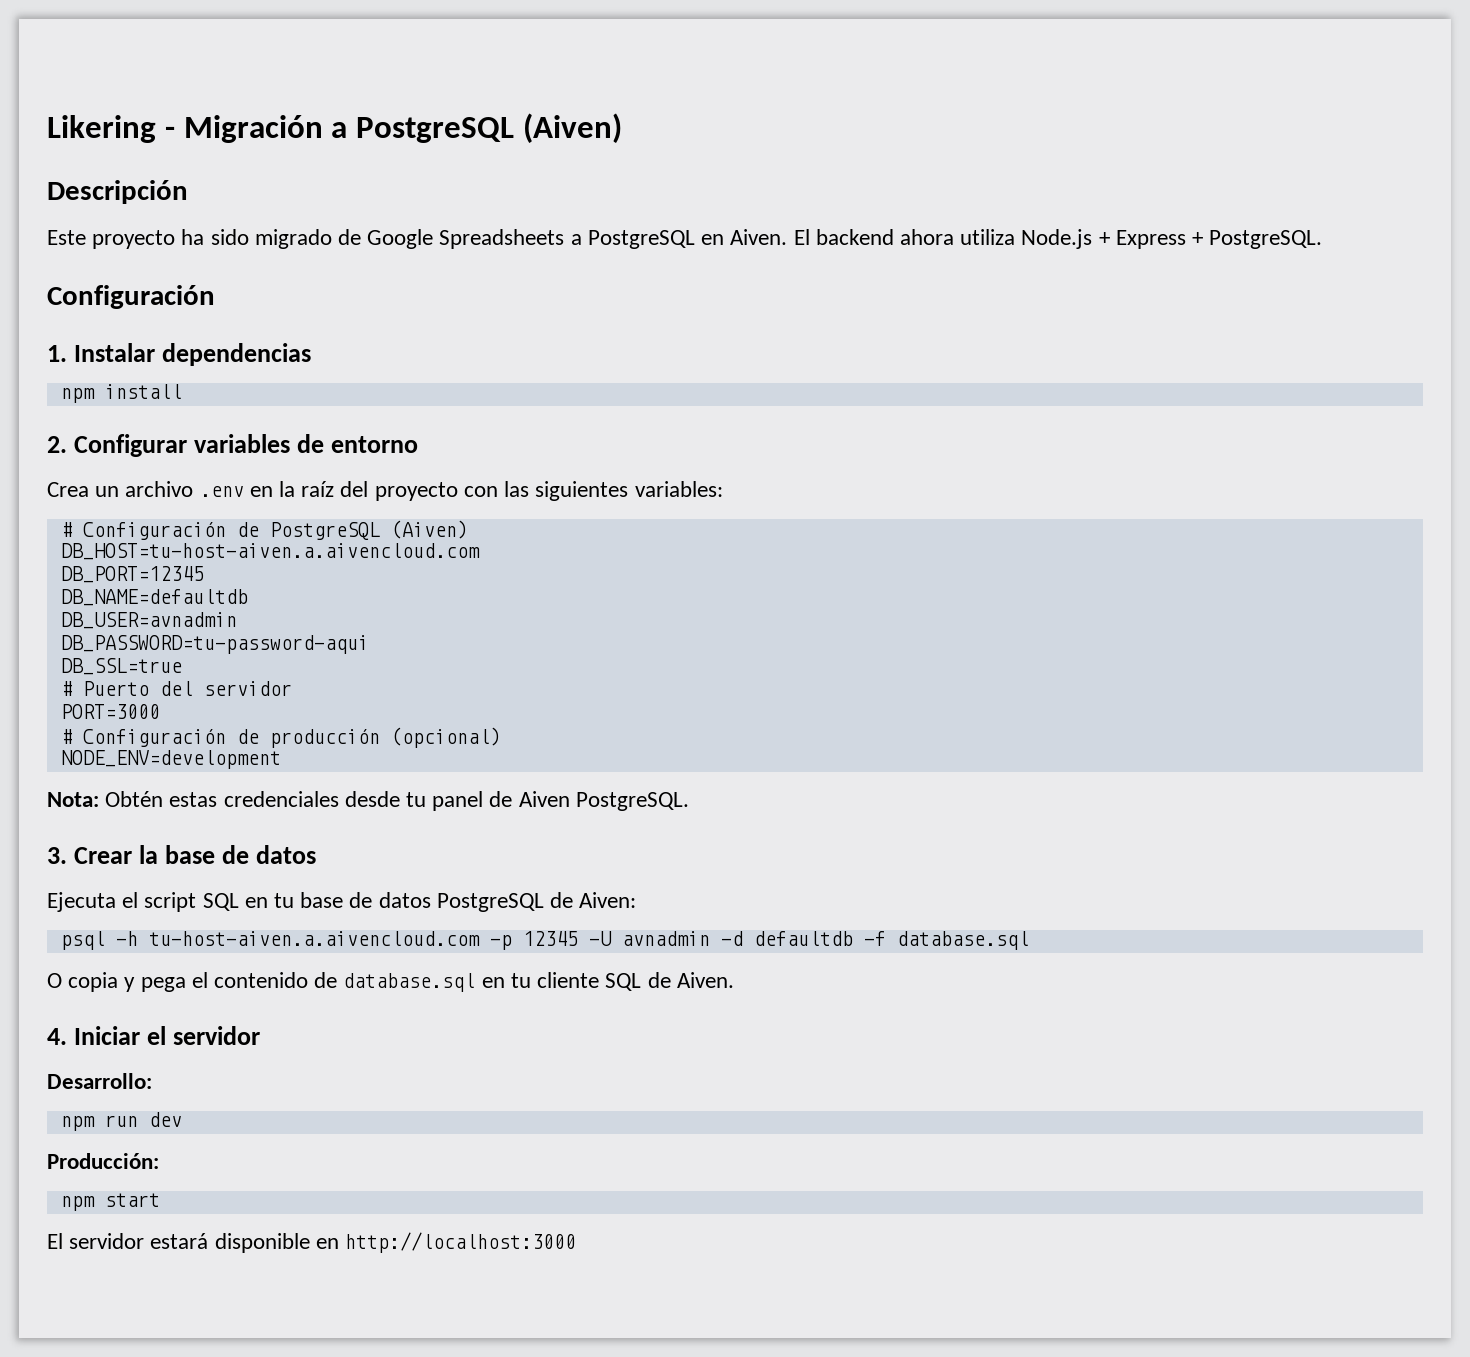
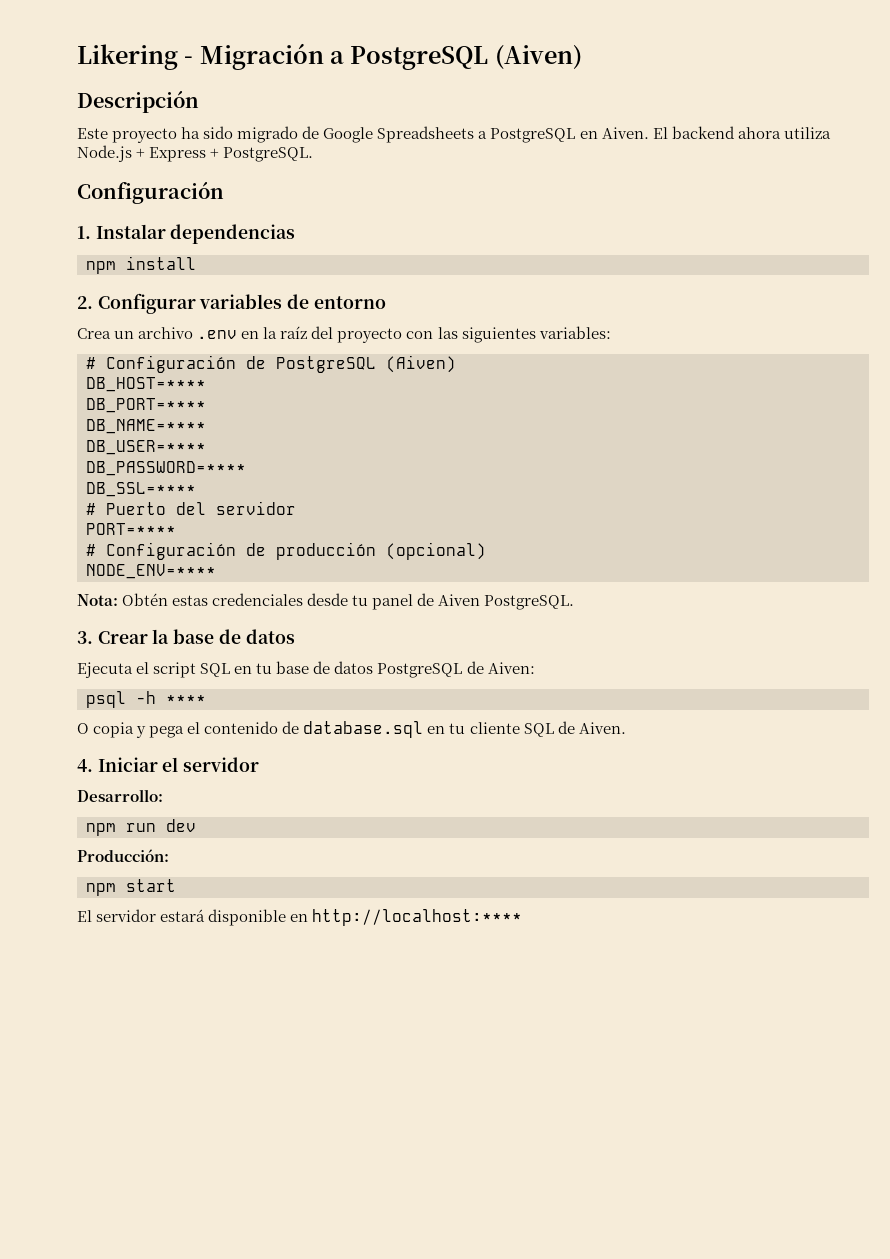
- DB_HOST=tu-host-aiven.a.aivencloud.com
- DB_PORT=12345
- DB_NAME=defaultdb
- DB_USER=avnadmin
- DB_PASSWORD=tu-password-aqui
- DB_SSL=true
+ DB_HOST=****
+ DB_PORT=****
+ DB_NAME=****
+ DB_USER=****
+ DB_PASSWORD=****
+ DB_SSL=****
- PORT=3000
+ PORT=****
- NODE_ENV=development
+ NODE_ENV=****
- psql -h tu-host-aiven.a.aivencloud.com -p 12345 -U avnadmin -d defaultdb -f database.sql
+ psql -h ****
- El servidor estará disponible en http://localhost:3000
+ El servidor estará disponible en http://localhost:****

